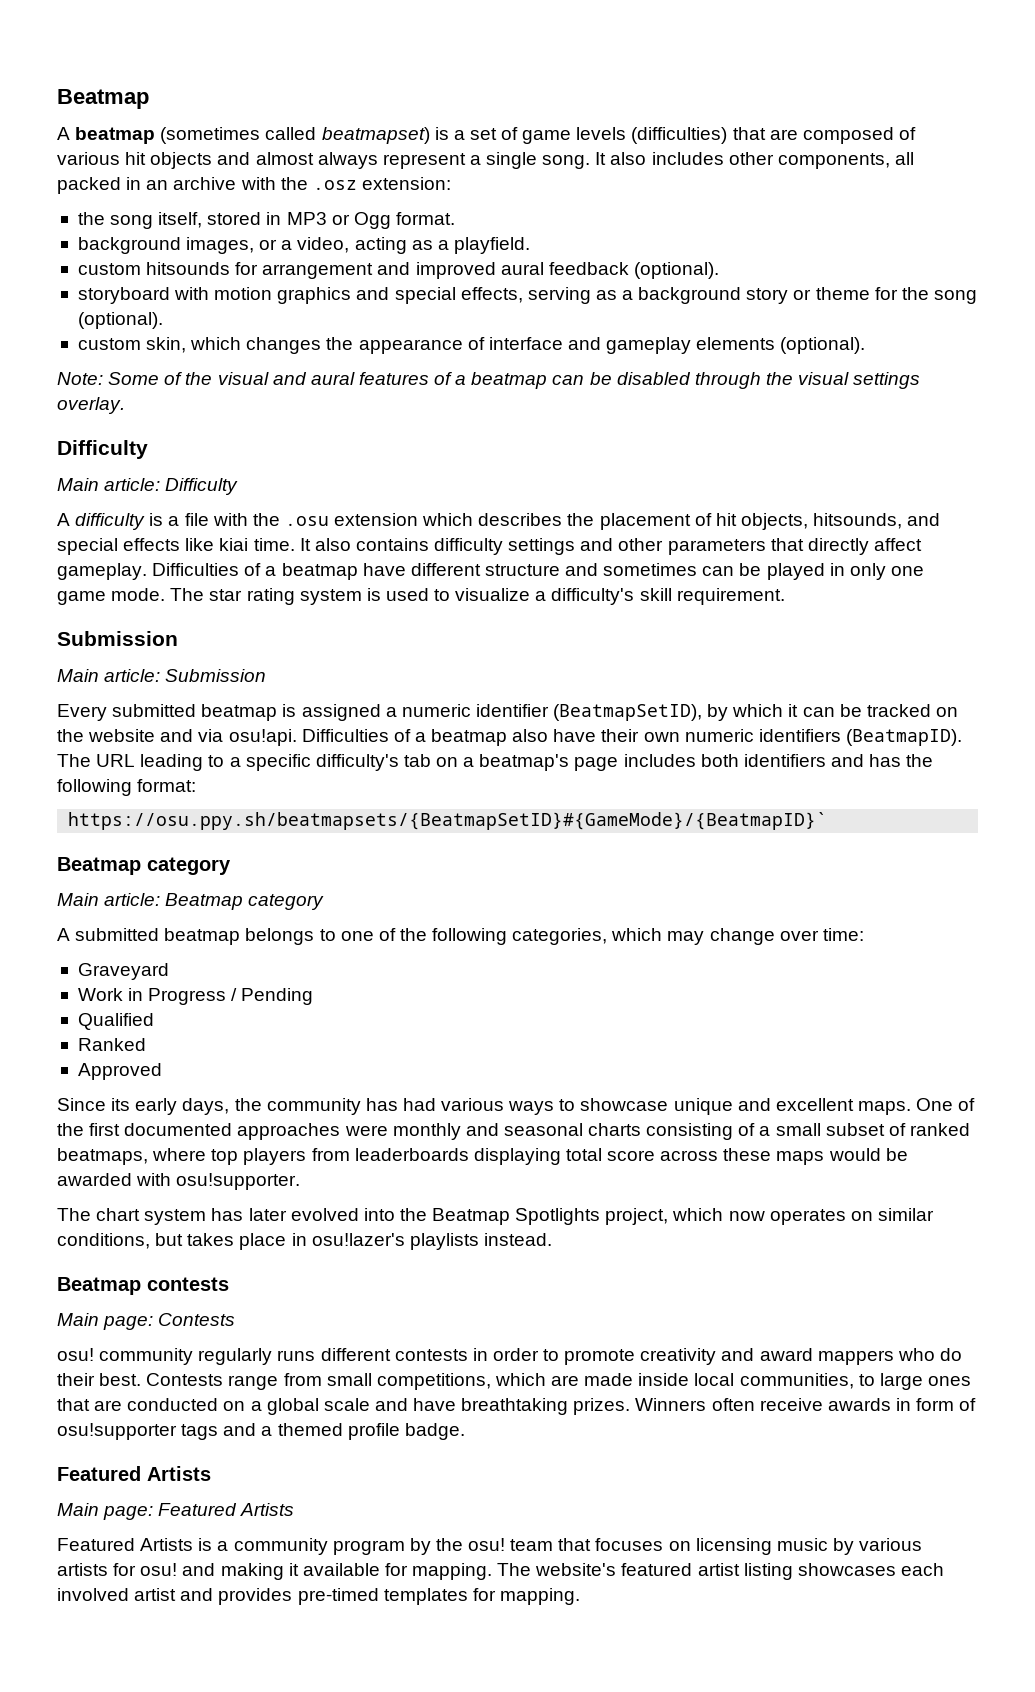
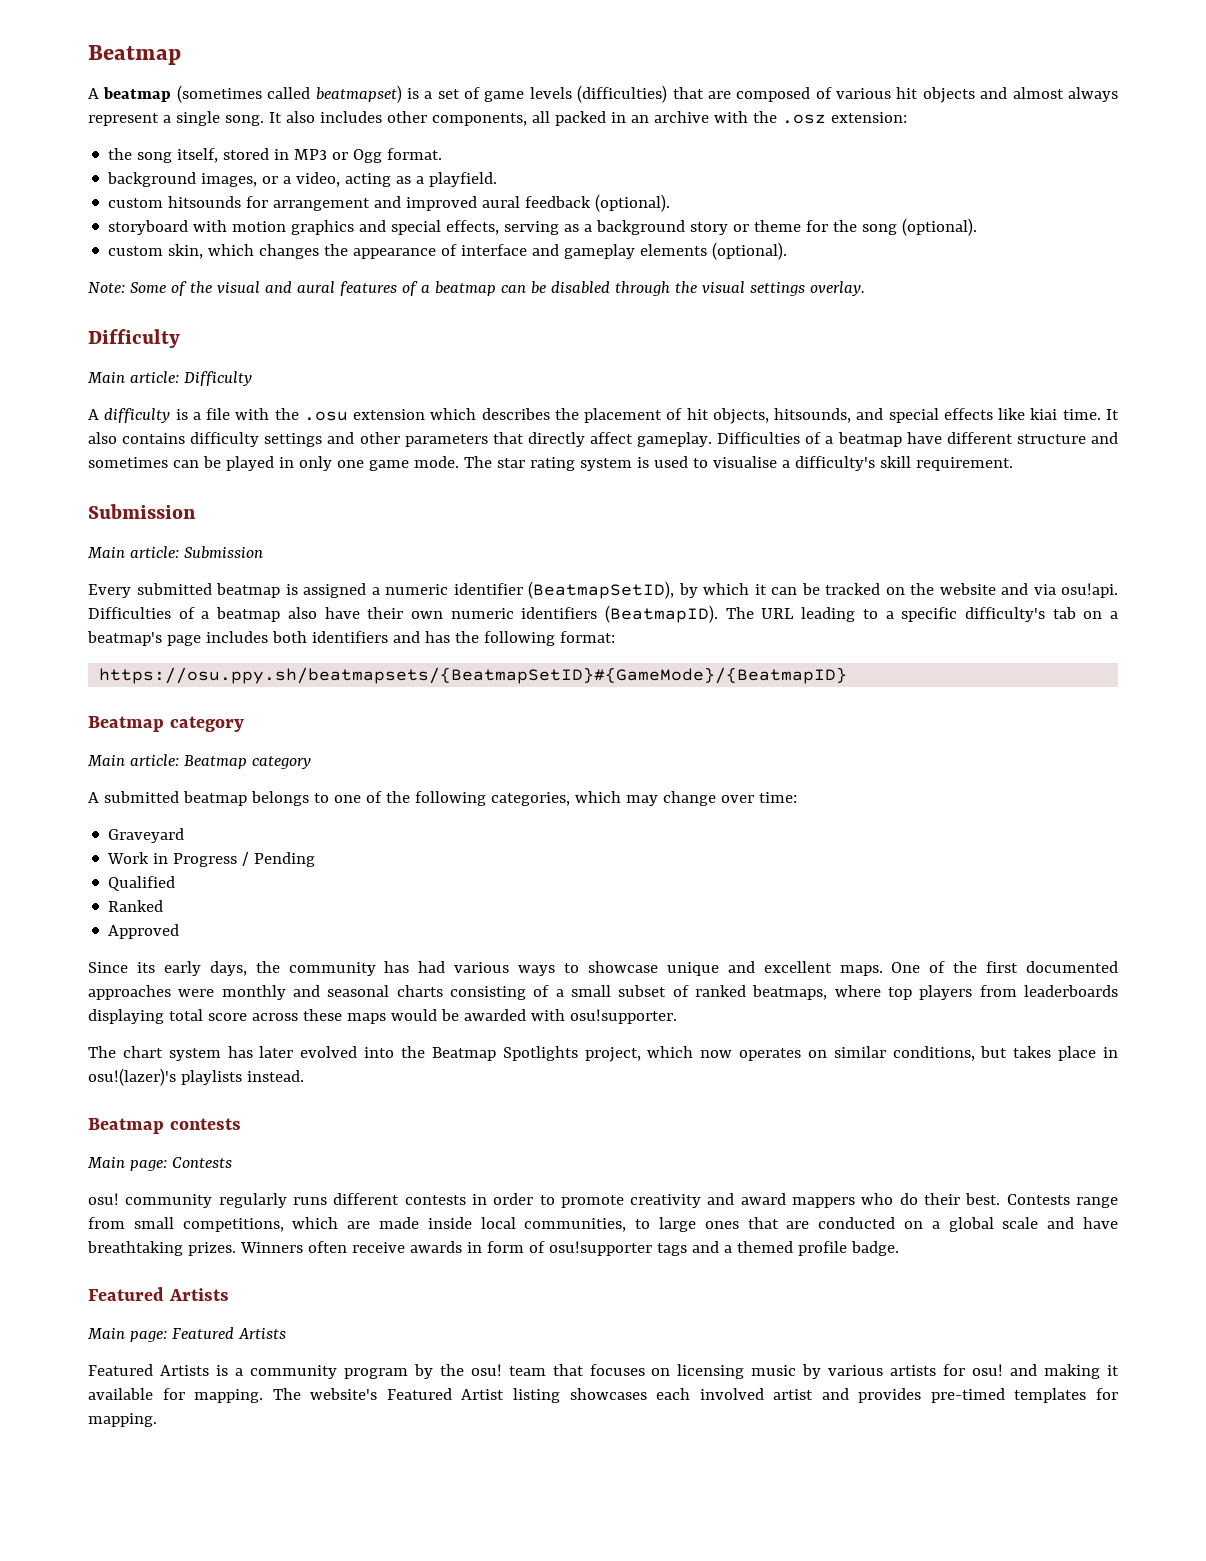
- The star rating system is used to visualize a difficulty's skill requirement.
+ The star rating system is used to visualise a difficulty's skill requirement.
- https://osu.ppy.sh/beatmapsets/{BeatmapSetID}#{GameMode}/{BeatmapID}`
+ https://osu.ppy.sh/beatmapsets/{BeatmapSetID}#{GameMode}/{BeatmapID}
- The chart system has later evolved into the Beatmap Spotlights project, which now operates on similar conditions, but takes place in osu!lazer's playlists instead.
+ The chart system has later evolved into the Beatmap Spotlights project, which now operates on similar conditions, but takes place in osu!(lazer)'s playlists instead.
- The website's featured artist listing showcases each involved artist and provides pre-timed templates for mapping.
+ The website's Featured Artist listing showcases each involved artist and provides pre-timed templates for mapping.

